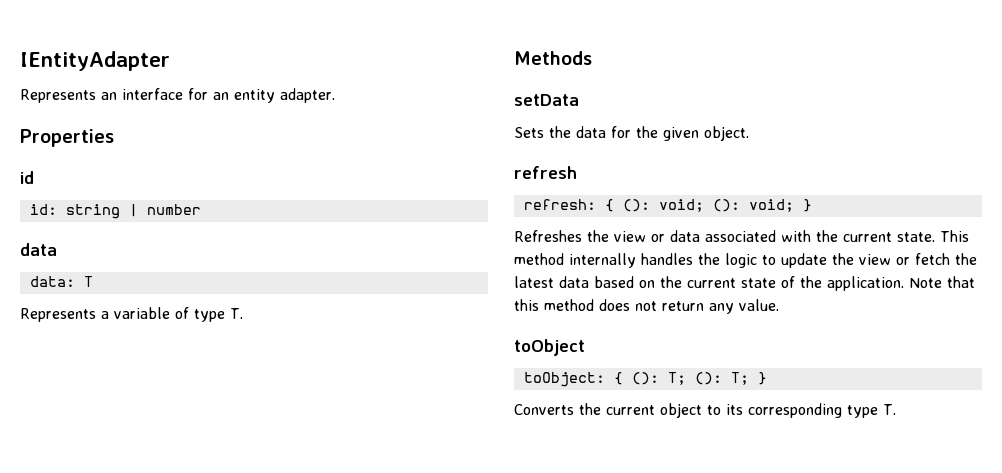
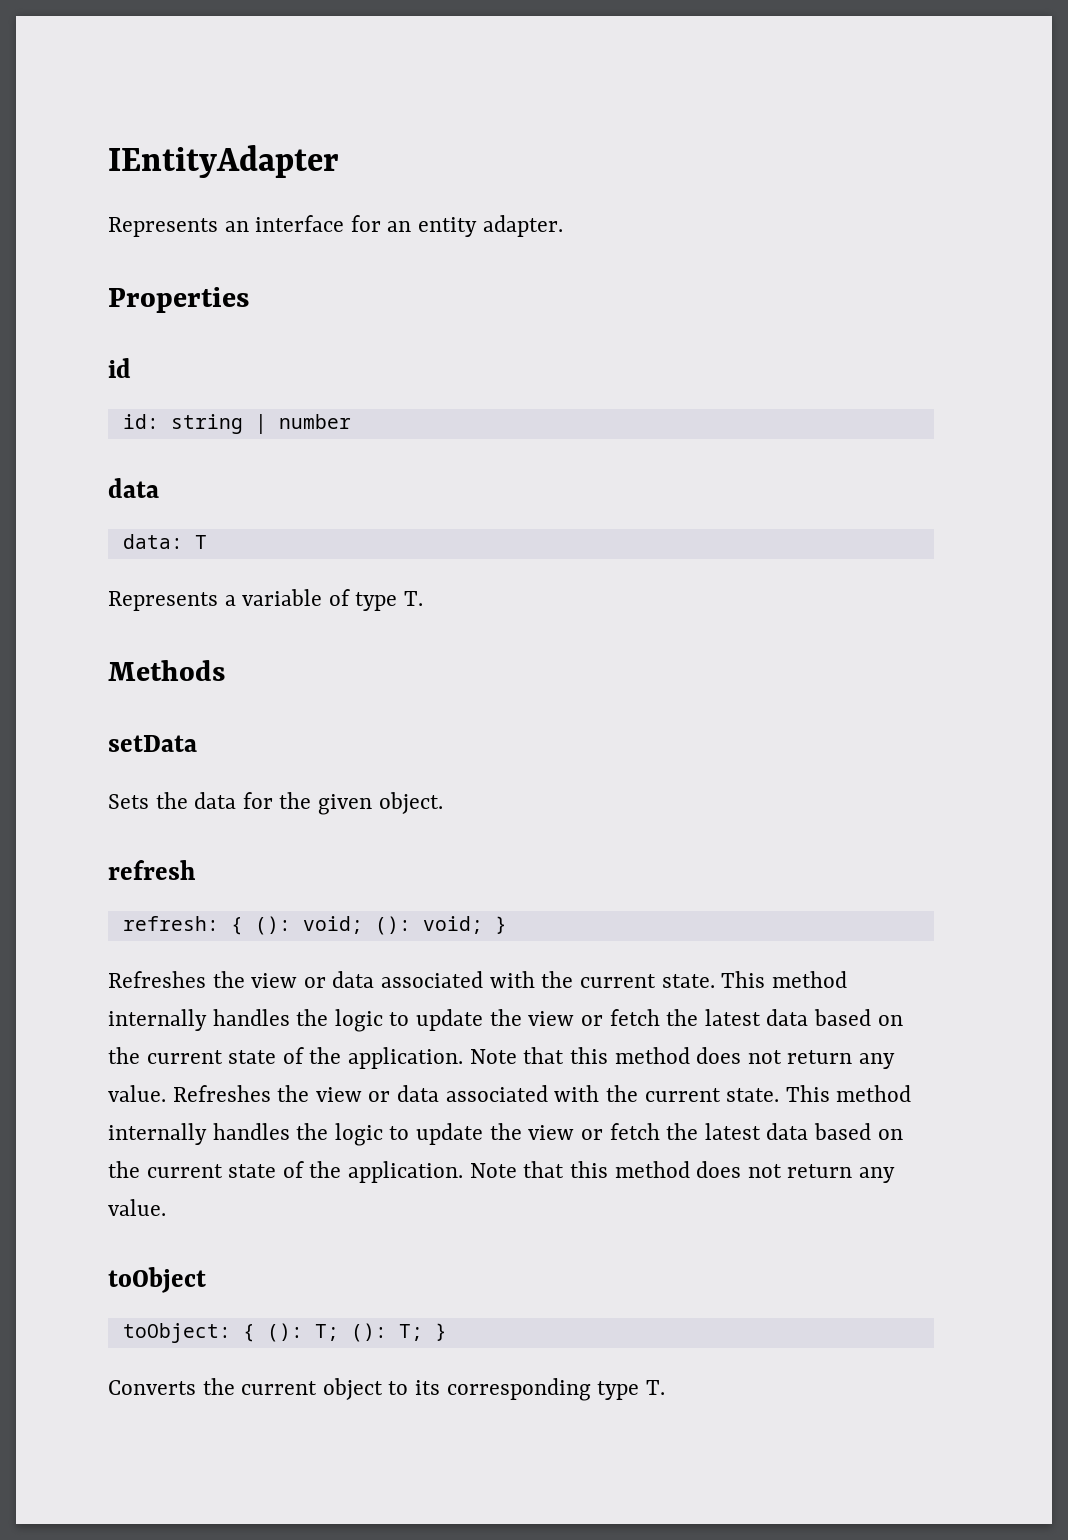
- Note that this method does not return any value.
+ Note that this method does not return any value. Refreshes the view or data associated with the current state. This method internally handles the logic to update the view or fetch the latest data based on the current state of the application. Note that this method does not return any value.

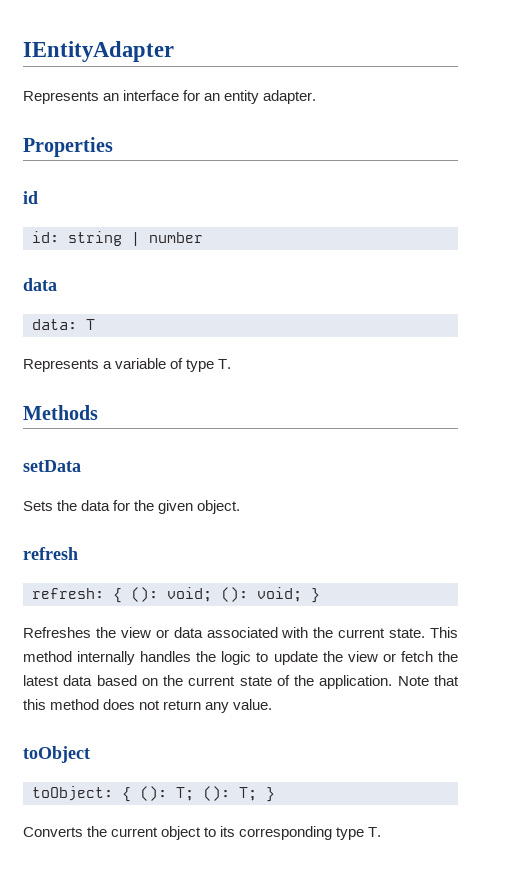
- Note that this method does not return any value. Refreshes the view or data associated with the current state. This method internally handles the logic to update the view or fetch the latest data based on the current state of the application. Note that this method does not return any value.
+ Note that this method does not return any value.

